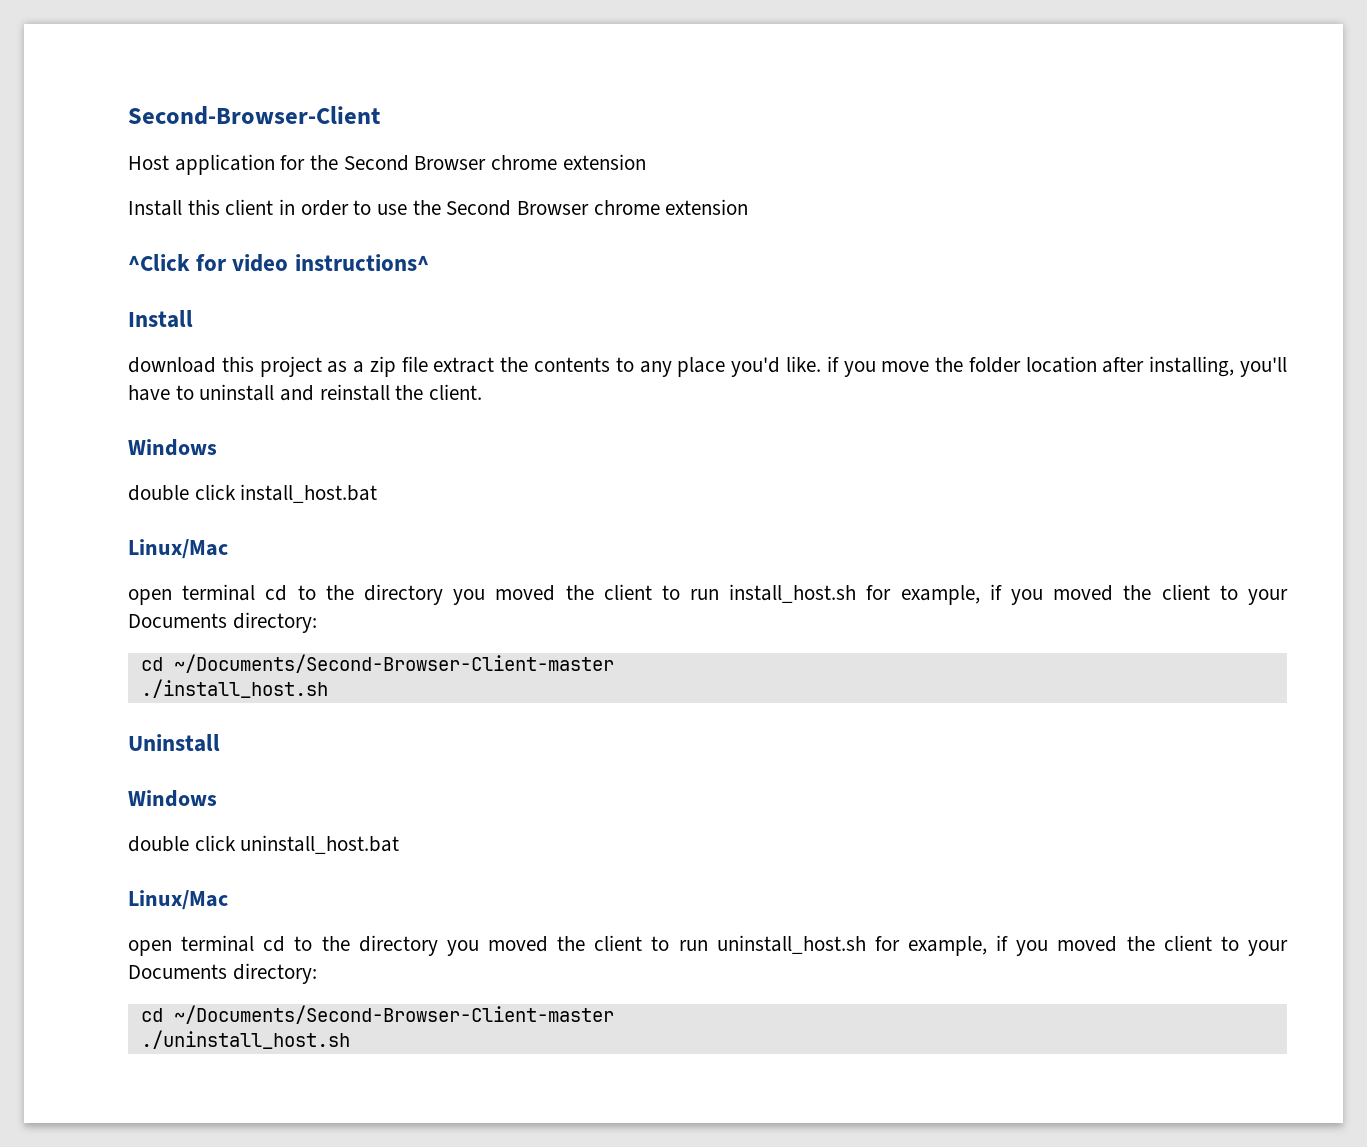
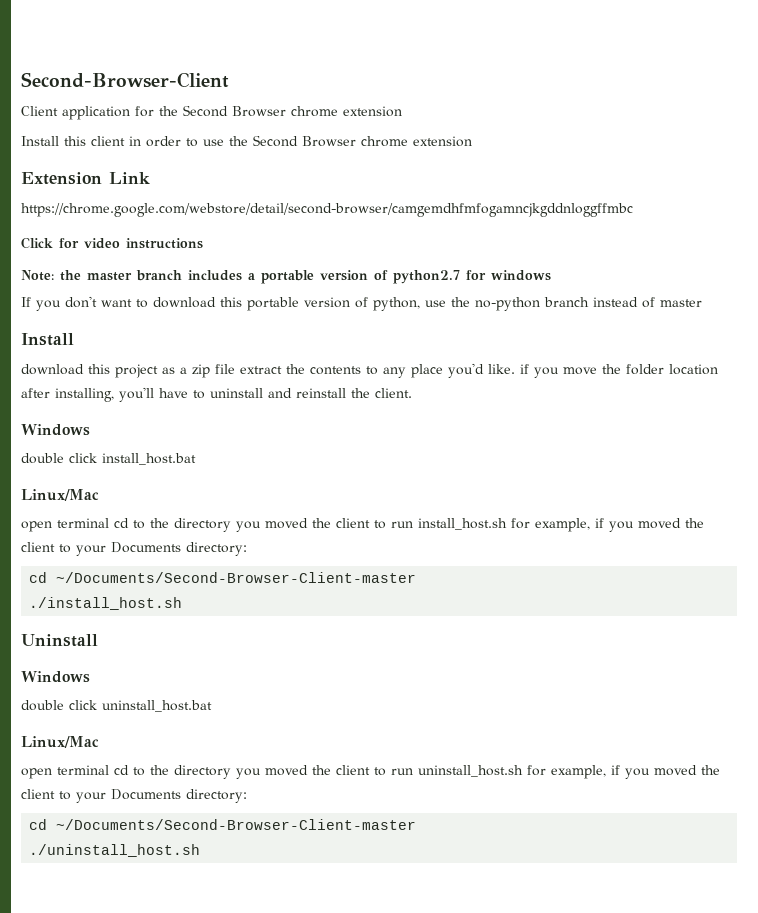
- Host application for the Second Browser chrome extension
+ Client application for the Second Browser chrome extension
- ^Click for video instructions^
+ Extension Link
+ https://chrome.google.com/webstore/detail/second-browser/camgemdhfmfogamncjkgddnloggffmbc
+ Click for video instructions
+ Note: the master branch includes a portable version of python2.7 for windows
+ If you don't want to download this portable version of python, use the no-python branch instead of master

